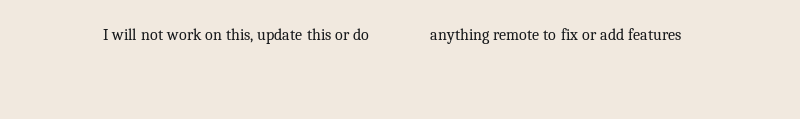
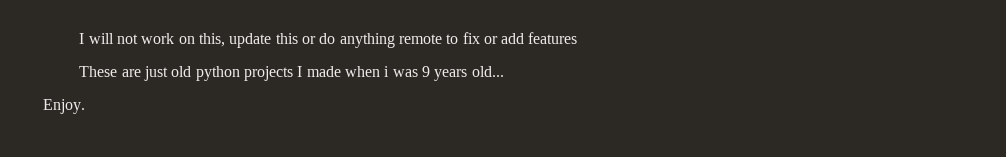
+ These are just old python projects I made when i was 9 years old...
+ Enjoy.

